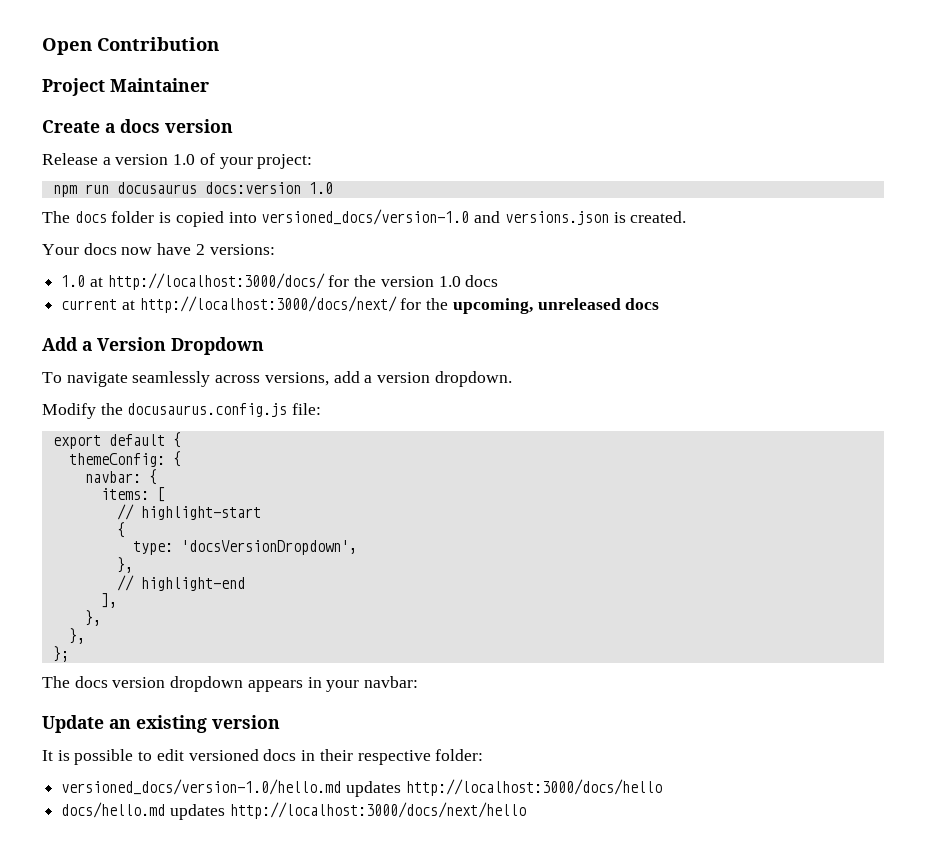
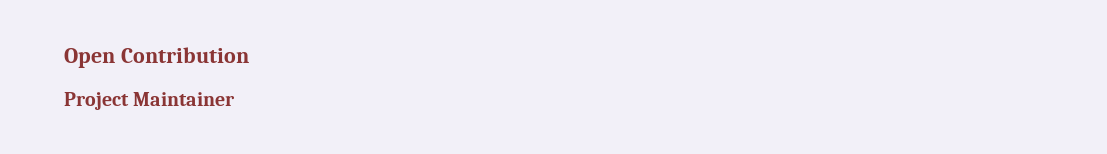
- Create a docs version
- Release a version 1.0 of your project:
- npm run docusaurus docs:version 1.0
- The docs folder is copied into versioned_docs/version-1.0 and versions.json is created.
- Your docs now have 2 versions:
- 1.0 at http://localhost:3000/docs/ for the version 1.0 docs
- current at http://localhost:3000/docs/next/ for the upcoming, unreleased docs
- Add a Version Dropdown
- To navigate seamlessly across versions, add a version dropdown.
- Modify the docusaurus.config.js file:
- export default {
- themeConfig: {
- navbar: {
- items: [
- // highlight-start
- {
- type: 'docsVersionDropdown',
- },
- // highlight-end
- ],
- },
- },
- };
- The docs version dropdown appears in your navbar:
- Update an existing version
- It is possible to edit versioned docs in their respective folder:
- versioned_docs/version-1.0/hello.md updates http://localhost:3000/docs/hello
- docs/hello.md updates http://localhost:3000/docs/next/hello

